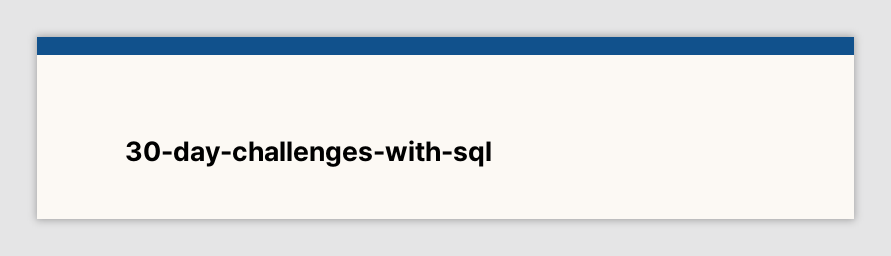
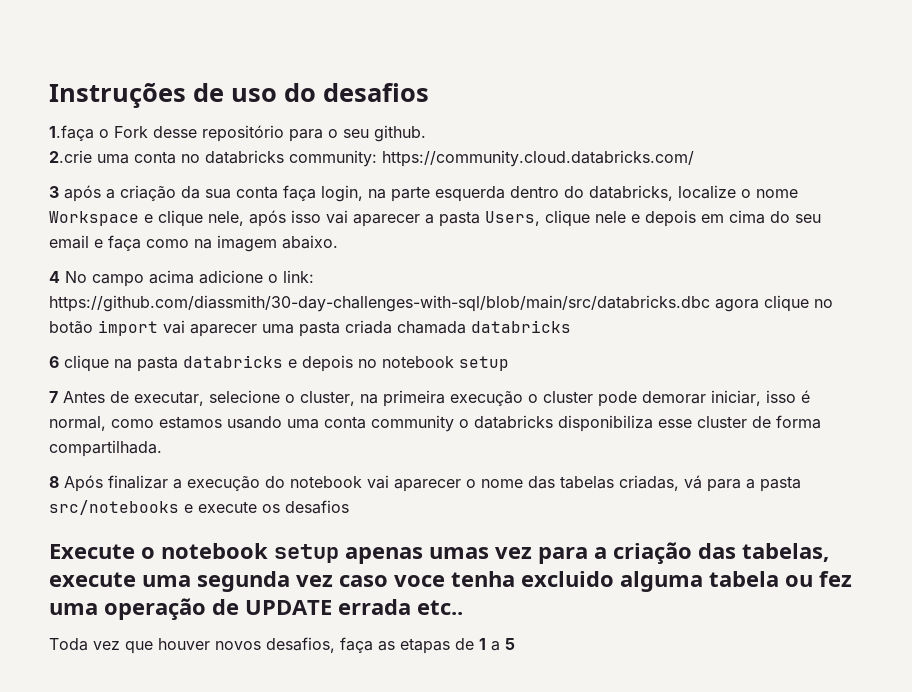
- 30-day-challenges-with-sql
+ Instruções de uso do desafios
+ 1.faça o Fork desse repositório para o seu github.
+ 2.crie uma conta no databricks community: https://community.cloud.databricks.com/
+ 3 após a criação da sua conta faça login, na parte esquerda dentro do databricks, localize o nome Workspace e clique nele, após isso vai aparecer a pasta Users, clique nele e depois em cima do seu email e faça como na imagem abaixo.
+ 4 No campo acima adicione o link: https://github.com/diassmith/30-day-challenges-with-sql/blob/main/src/databricks.dbc agora clique no botão import vai aparecer uma pasta criada chamada databricks
+ 6 clique na pasta databricks e depois no notebook setup
+ 7 Antes de executar, selecione o cluster, na primeira execução o cluster pode demorar iniciar, isso é normal, como estamos usando uma conta community o databricks disponibiliza esse cluster de forma compartilhada.
+ 8 Após finalizar a execução do notebook vai aparecer o nome das tabelas criadas, vá para a pasta src/notebooks e execute os desafios
+ Execute o notebook setup apenas umas vez para a criação das tabelas, execute uma segunda vez caso voce tenha excluido alguma tabela ou fez uma operação de UPDATE errada etc..
+ Toda vez que houver novos desafios, faça as etapas de 1 a 5

